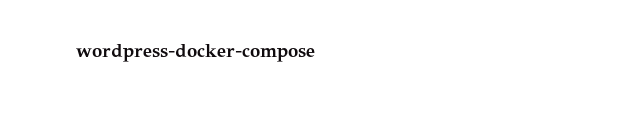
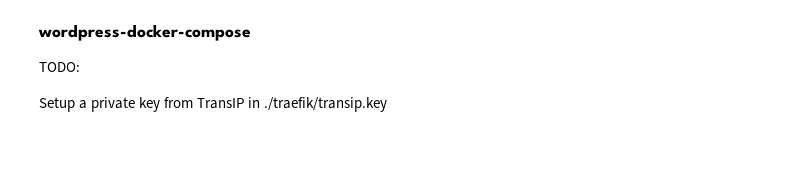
+ TODO:
+ Setup a private key from TransIP in ./traefik/transip.key

